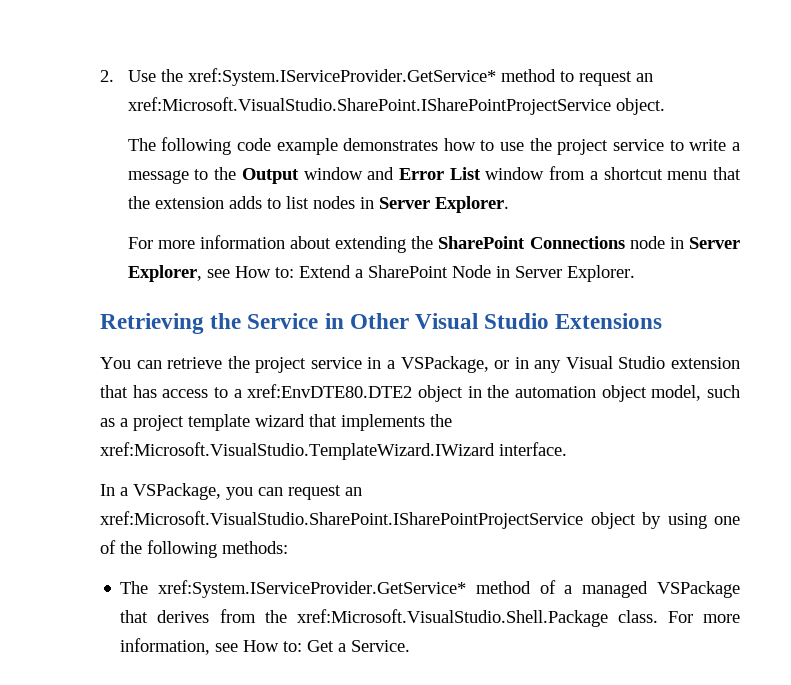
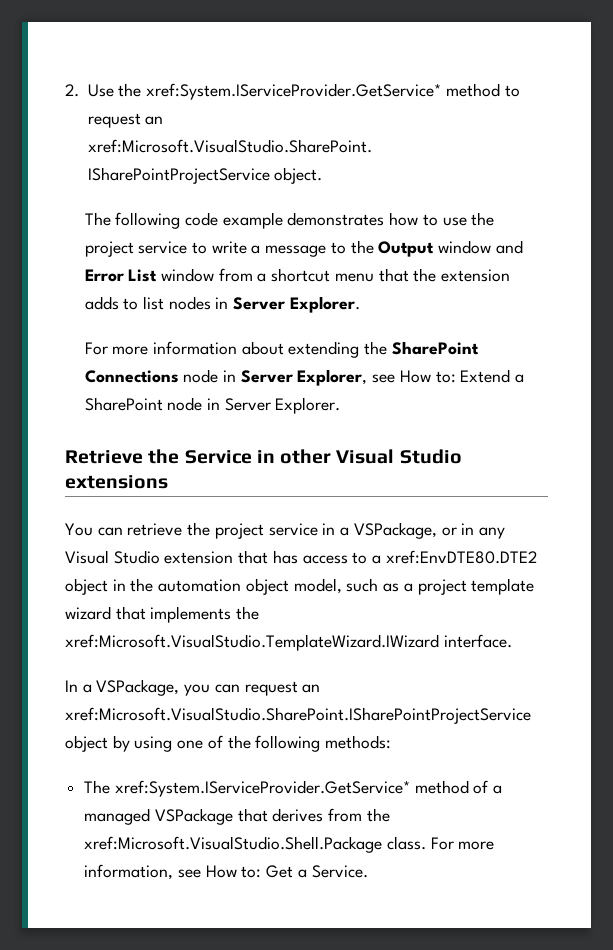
- For more information about extending the SharePoint Connections node in Server Explorer, see How to: Extend a SharePoint Node in Server Explorer.
- Retrieving the Service in Other Visual Studio Extensions
+ For more information about extending the SharePoint Connections node in Server Explorer, see How to: Extend a SharePoint node in Server Explorer.
+ Retrieve the Service in other Visual Studio extensions

